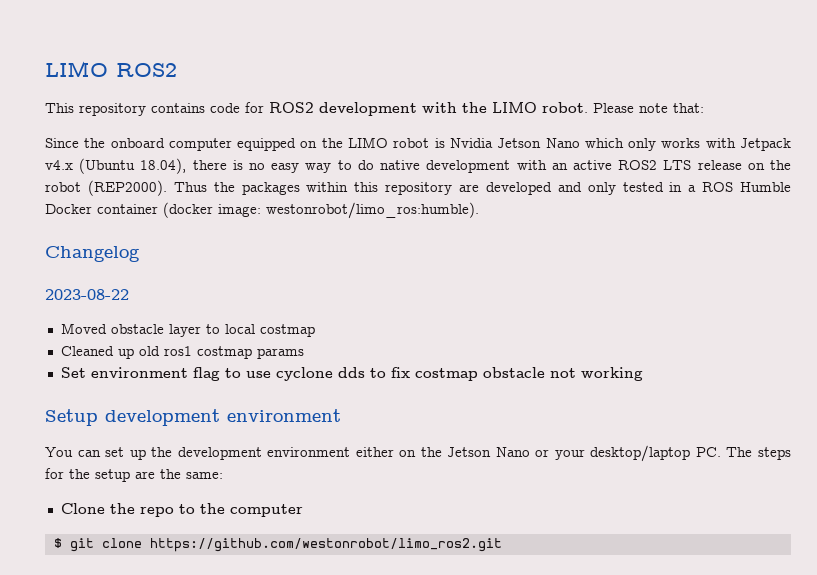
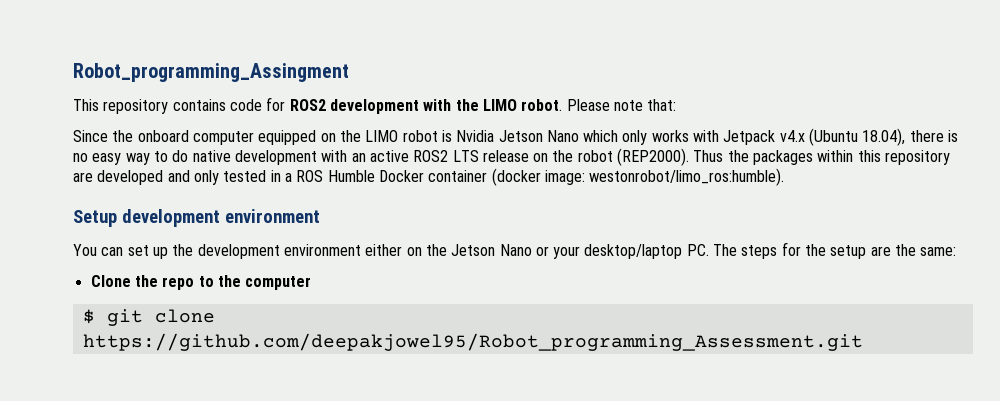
- LIMO ROS2
+ Robot_programming_Assingment
- Changelog
- 2023-08-22
- Moved obstacle layer to local costmap
- Cleaned up old ros1 costmap params
- Set environment flag to use cyclone dds to fix costmap obstacle not working
- $ git clone https://github.com/westonrobot/limo_ros2.git
+ $ git clone https://github.com/deepakjowel95/Robot_programming_Assessment.git

